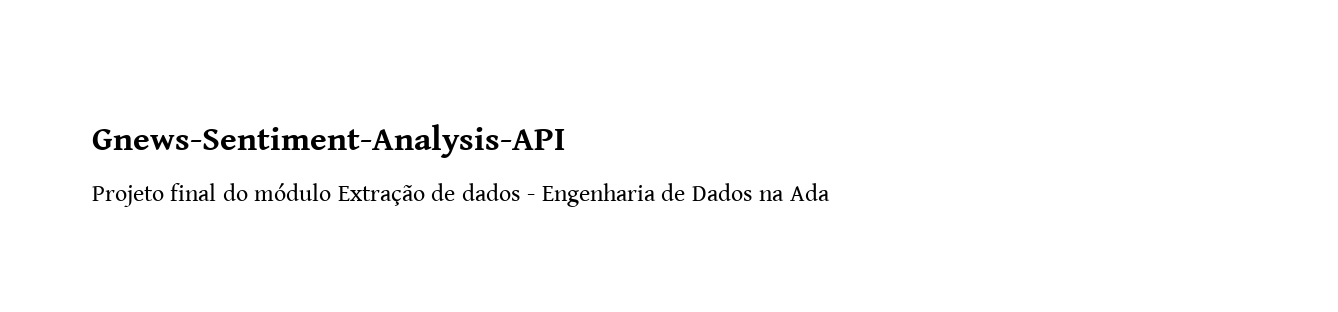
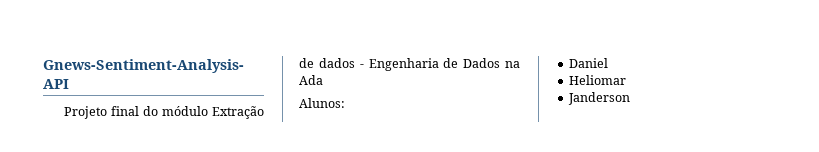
+ Alunos:
+ Daniel
+ Heliomar
+ Janderson

